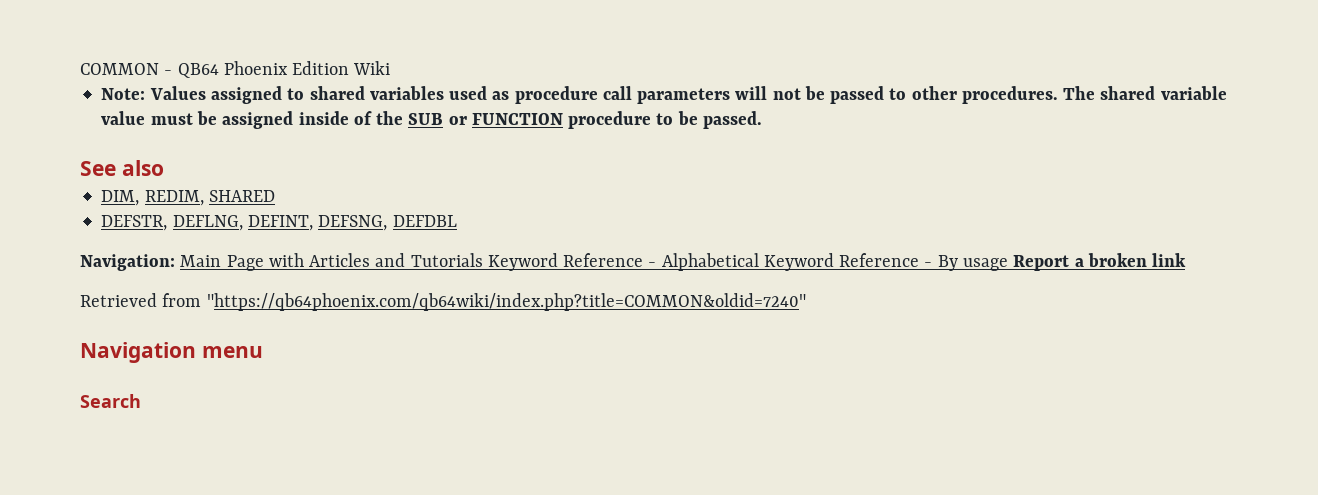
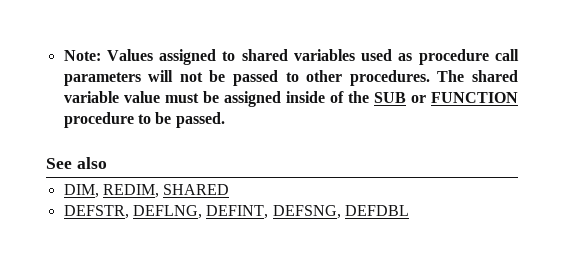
- COMMON - QB64 Phoenix Edition Wiki
- Navigation: Main Page with Articles and Tutorials Keyword Reference - Alphabetical Keyword Reference - By usage Report a broken link
- Retrieved from "https://qb64phoenix.com/qb64wiki/index.php?title=COMMON&oldid=7240"
- Navigation menu
- Search

